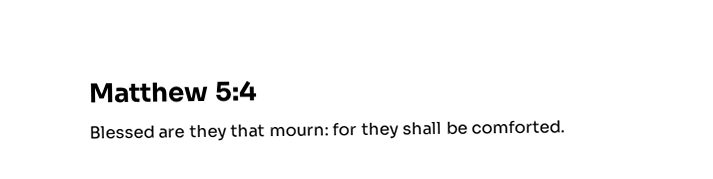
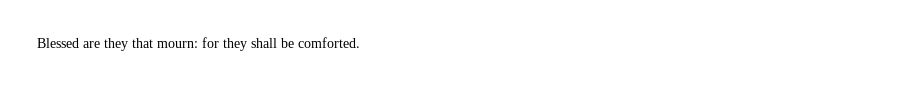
- Matthew 5:4

